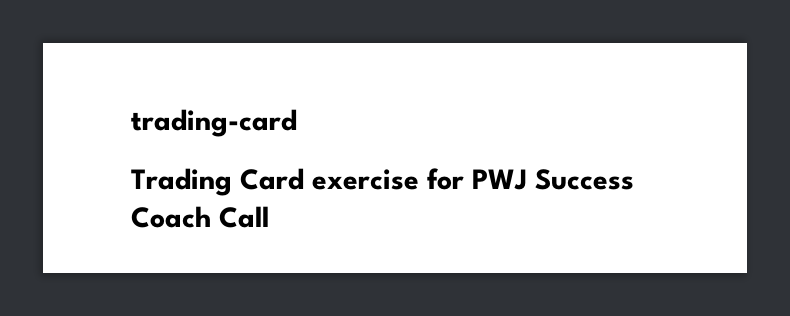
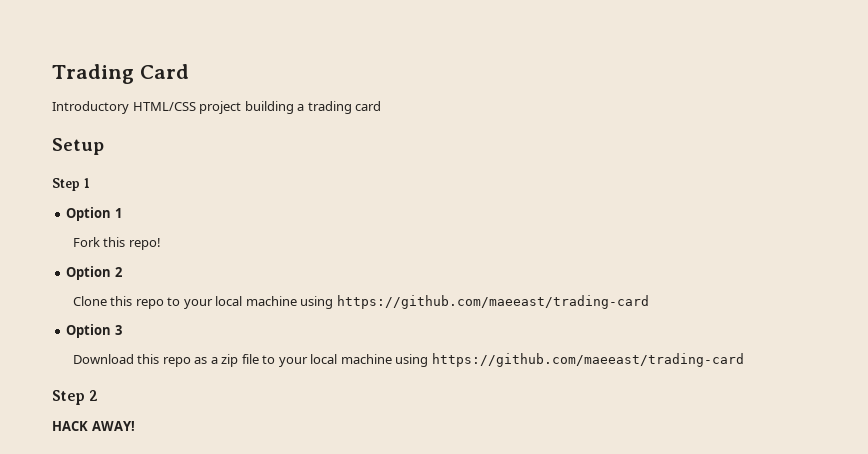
- trading-card
- Trading Card exercise for PWJ Success Coach Call
+ Trading Card
+ Introductory HTML/CSS project building a trading card
+ Setup
+ Step 1
+ Option 1
+ Fork this repo!
+ Option 2
+ Clone this repo to your local machine using https://github.com/maeeast/trading-card
+ Option 3
+ Download this repo as a zip file to your local machine using https://github.com/maeeast/trading-card
+ Step 2
+ HACK AWAY!

